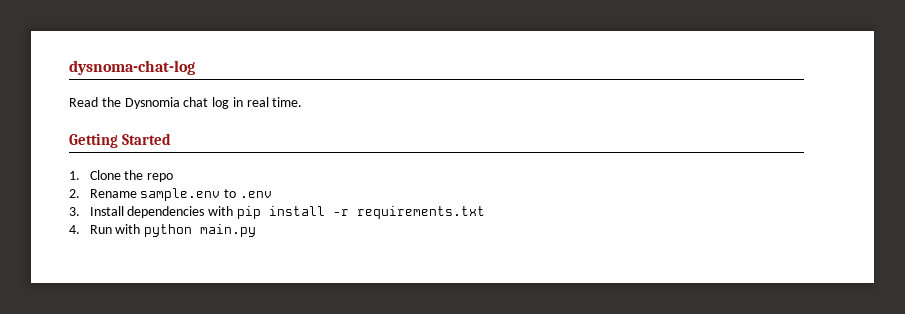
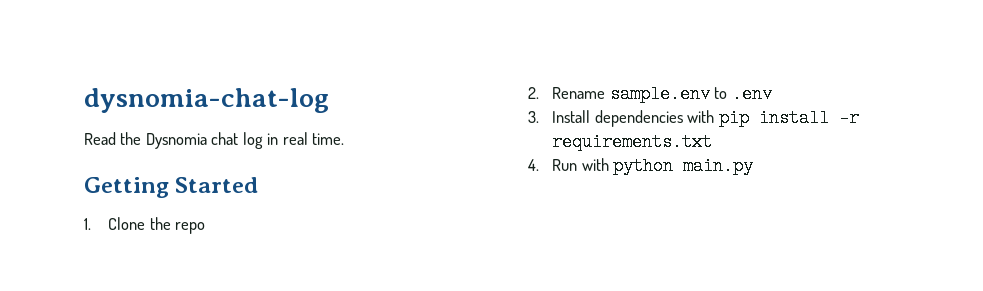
- dysnoma-chat-log
+ dysnomia-chat-log

